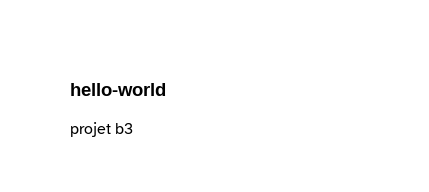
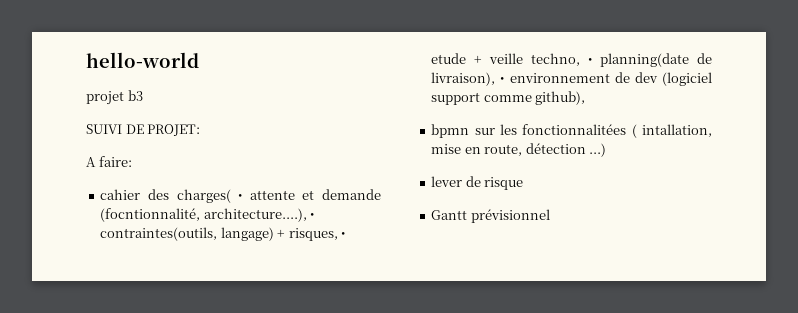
+ SUIVI DE PROJET:
+ A faire:
+ cahier des charges( • attente et demande (focntionnalité, architecture....), • contraintes(outils, langage) + risques, • etude + veille techno, • planning(date de livraison), • environnement de dev (logiciel support comme github),
+ bpmn sur les fonctionnalitées ( intallation, mise en route, détection ...)
+ lever de risque
+ Gantt prévisionnel

